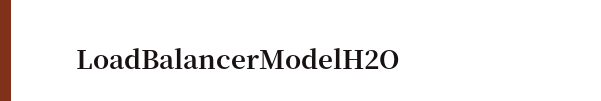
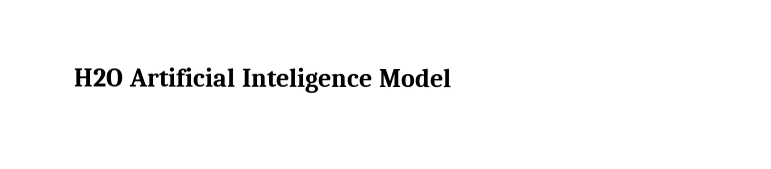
- LoadBalancerModelH2O
+ H2O Artificial Inteligence Model

